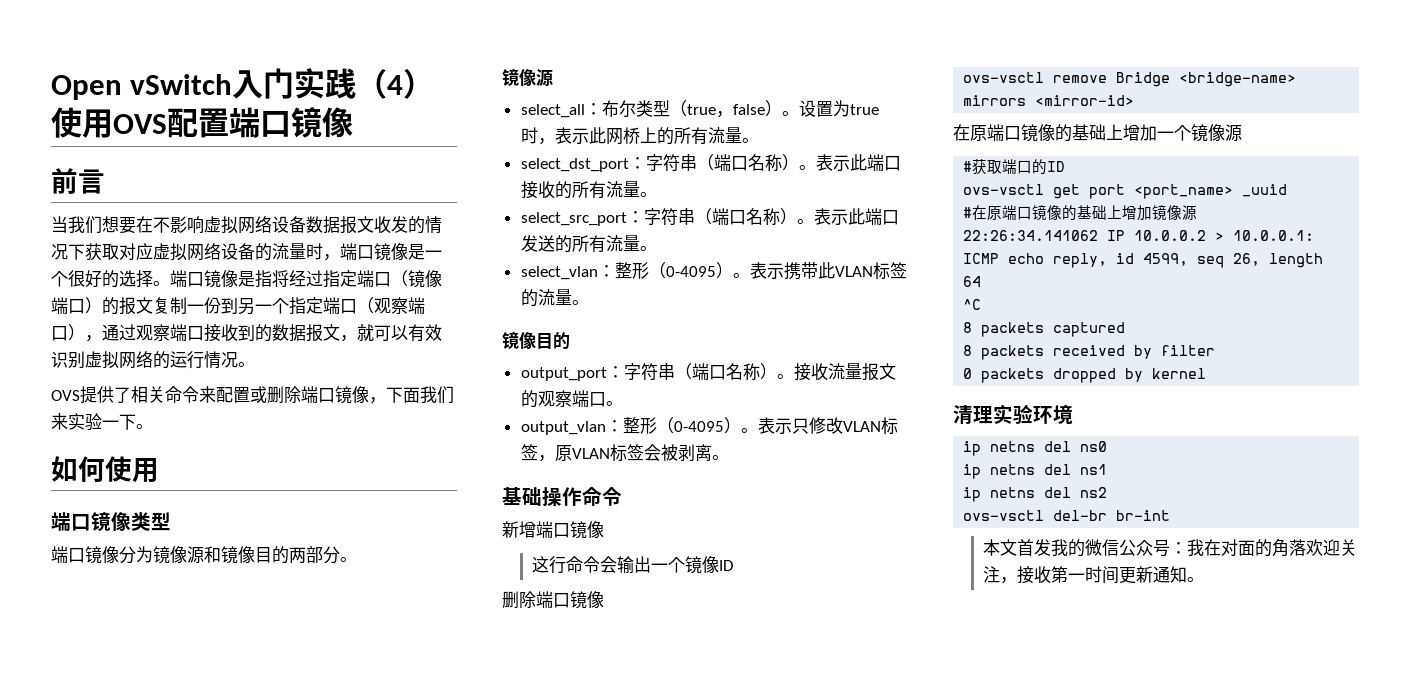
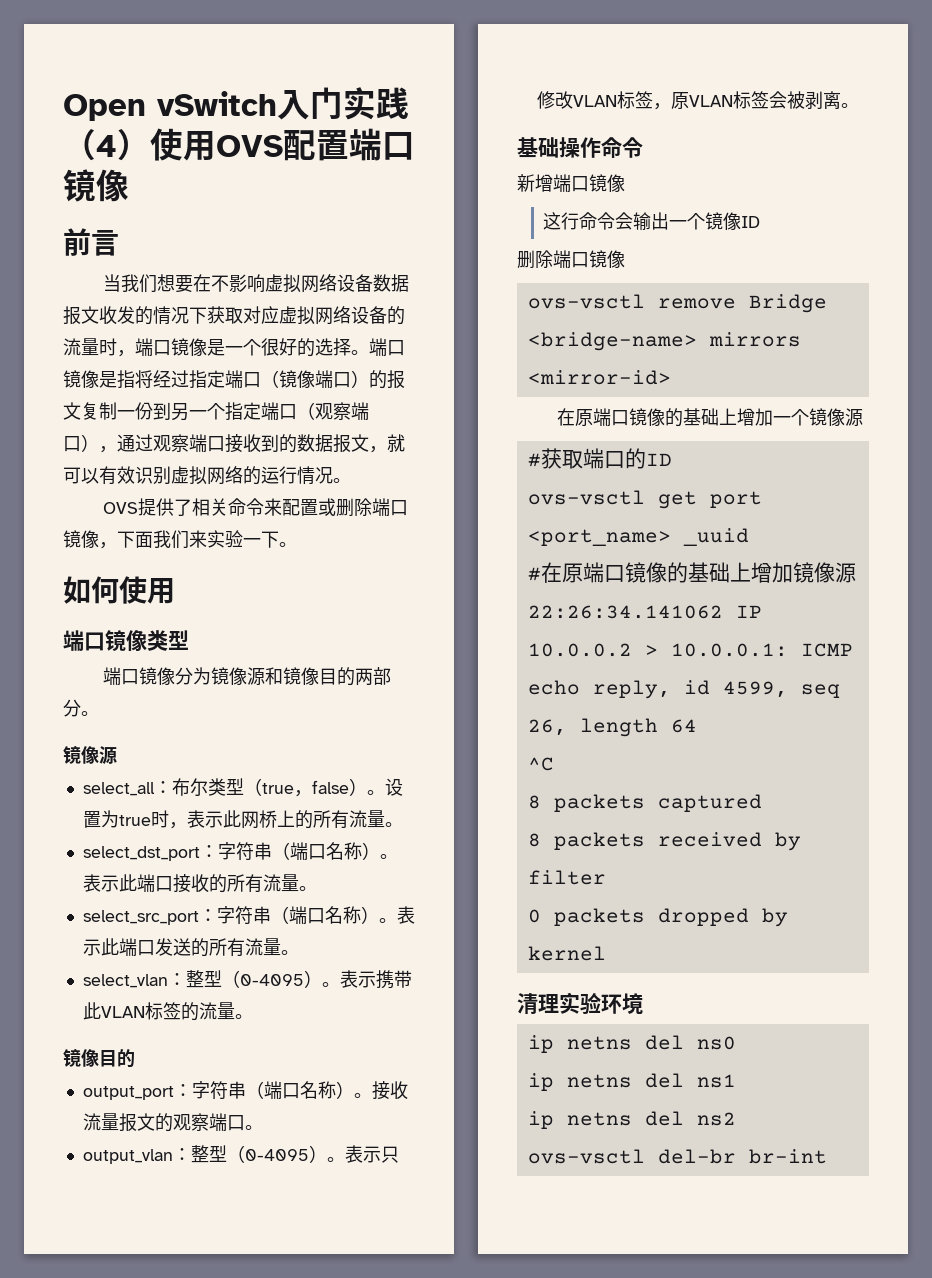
- select_vlan：整形（0-4095）。
+ select_vlan：整型（0-4095）。
- output_vlan：整形（0-4095）。
+ output_vlan：整型（0-4095）。
- 本文首发我的微信公众号：我在对面的角落欢迎关注，接收第一时间更新通知。

